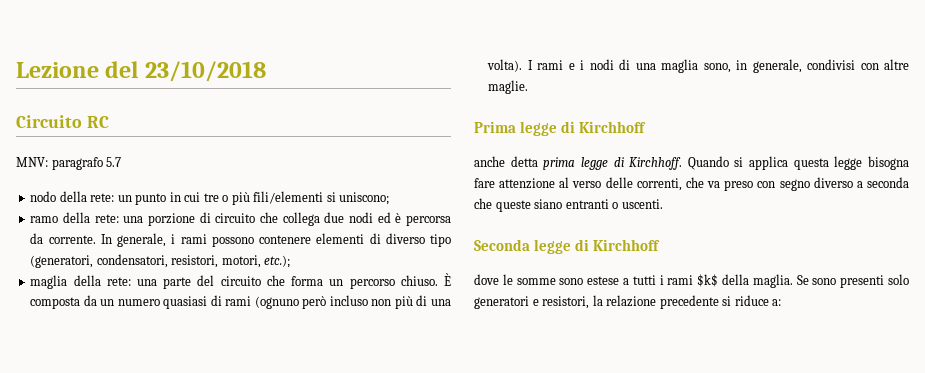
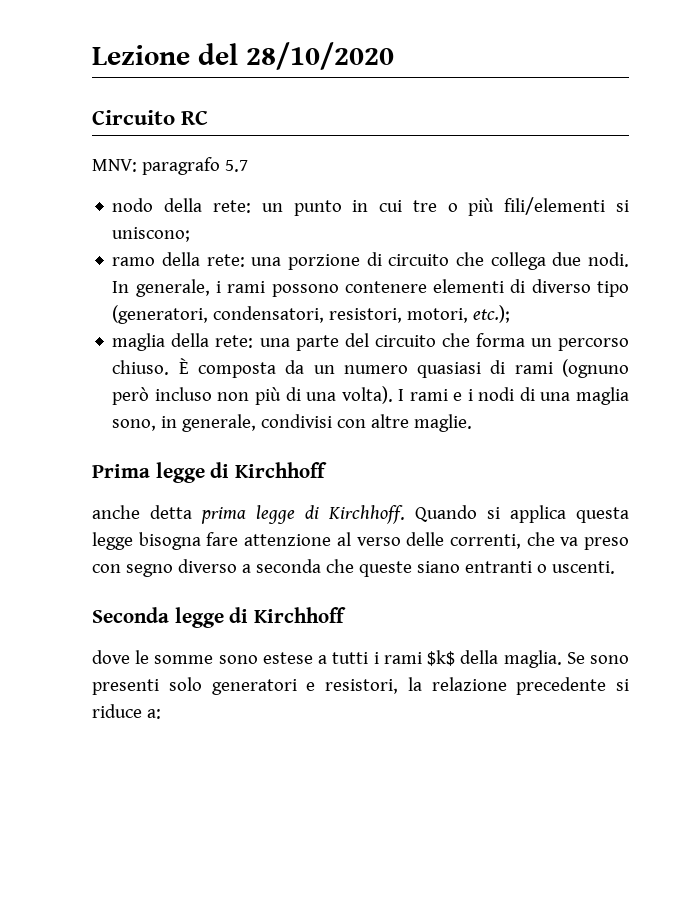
- Lezione del 23/10/2018
+ Lezione del 28/10/2020
- ramo della rete: una porzione di circuito che collega due nodi ed è percorsa da corrente.
+ ramo della rete: una porzione di circuito che collega due nodi.

